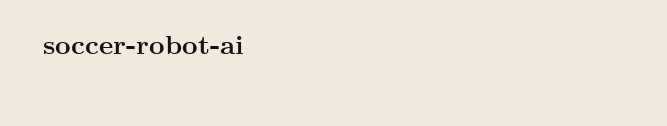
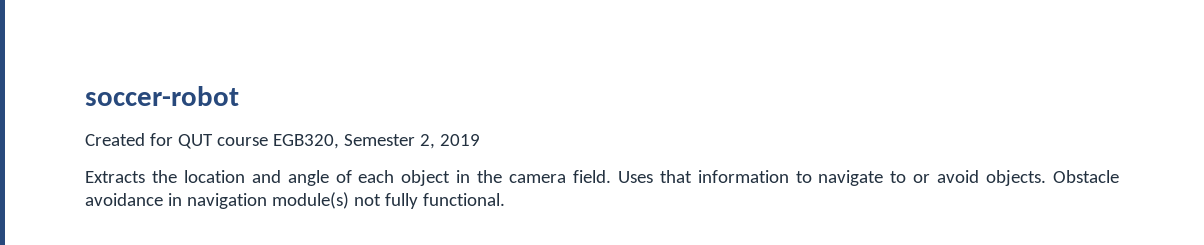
- soccer-robot-ai
+ soccer-robot
+ Created for QUT course EGB320, Semester 2, 2019
+ Extracts the location and angle of each object in the camera field. Uses that information to navigate to or avoid objects. Obstacle avoidance in navigation module(s) not fully functional.

